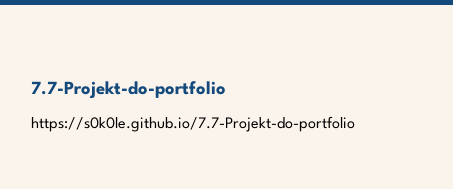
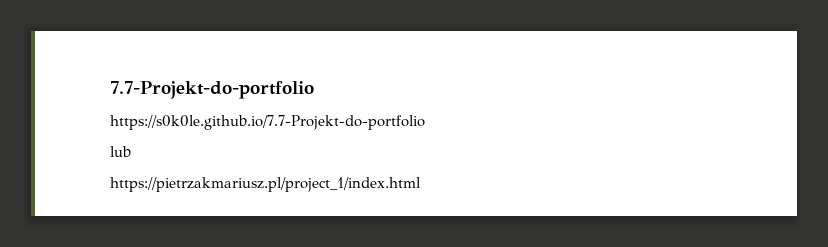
+ lub
+ https://pietrzakmariusz.pl/project_1/index.html

